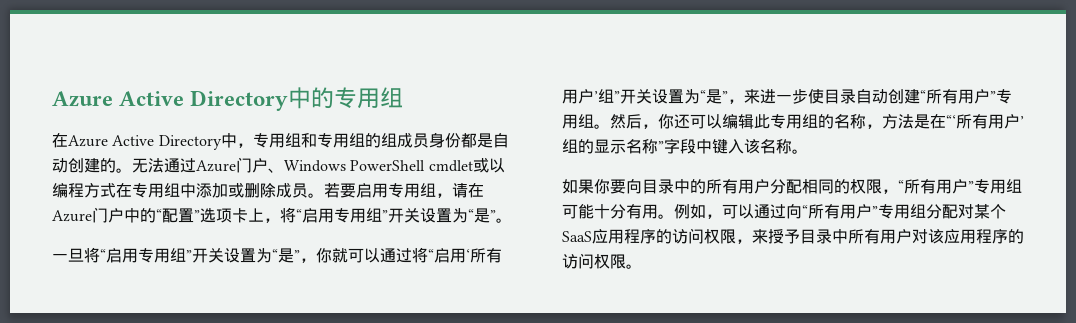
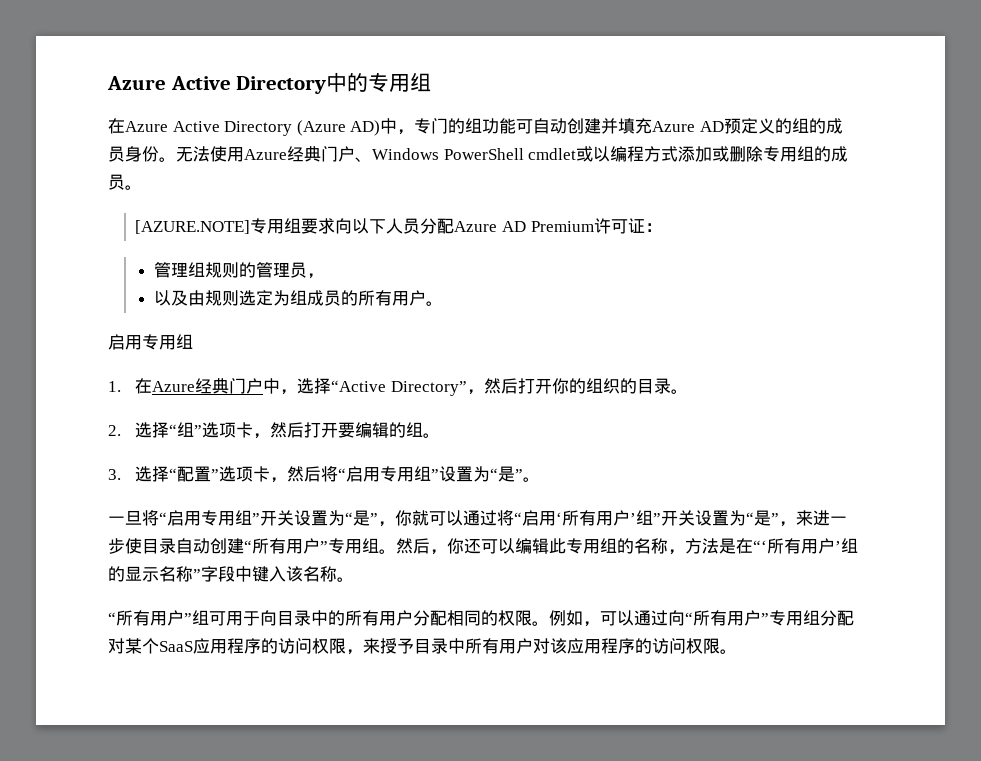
- 在Azure Active Directory中，专用组和专用组的组成员身份都是自动创建的。无法通过Azure门户、Windows PowerShell cmdlet或以编程方式在专用组中添加或删除成员。若要启用专用组，请在Azure门户中的“配置”选项卡上，将“启用专用组”开关设置为“是”。
+ 在Azure Active Directory (Azure AD)中，专门的组功能可自动创建并填充Azure AD预定义的组的成员身份。无法使用Azure经典门户、Windows PowerShell cmdlet或以编程方式添加或删除专用组的成员。
+ [AZURE.NOTE]专用组要求向以下人员分配Azure AD Premium许可证：
+ 管理组规则的管理员，
+ 以及由规则选定为组成员的所有用户。
+ 启用专用组
+ 1.在Azure经典门户中，选择“Active Directory”，然后打开你的组织的目录。
+ 2.选择“组”选项卡，然后打开要编辑的组。
+ 3.选择“配置”选项卡，然后将“启用专用组”设置为“是”。
- 如果你要向目录中的所有用户分配相同的权限，“所有用户”专用组可能十分有用。
+ “所有用户”组可用于向目录中的所有用户分配相同的权限。

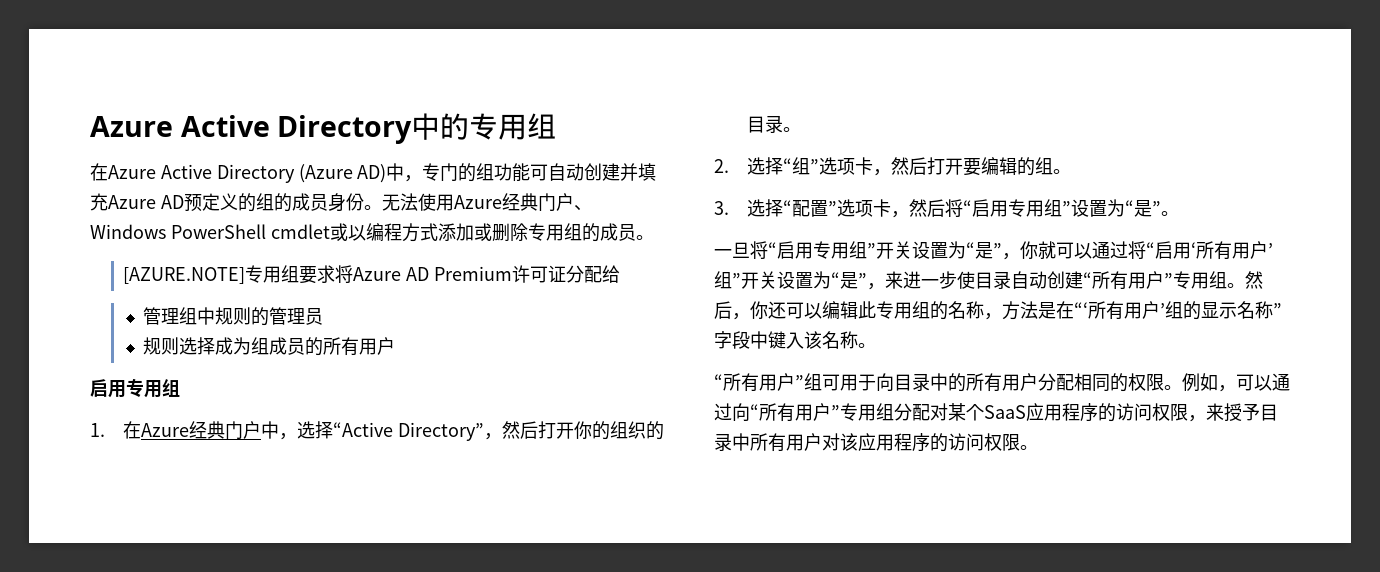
- [AZURE.NOTE]专用组要求向以下人员分配Azure AD Premium许可证：
+ [AZURE.NOTE]专用组要求将Azure AD Premium许可证分配给
- 管理组规则的管理员，
- 以及由规则选定为组成员的所有用户。
+ 管理组中规则的管理员
+ 规则选择成为组成员的所有用户

